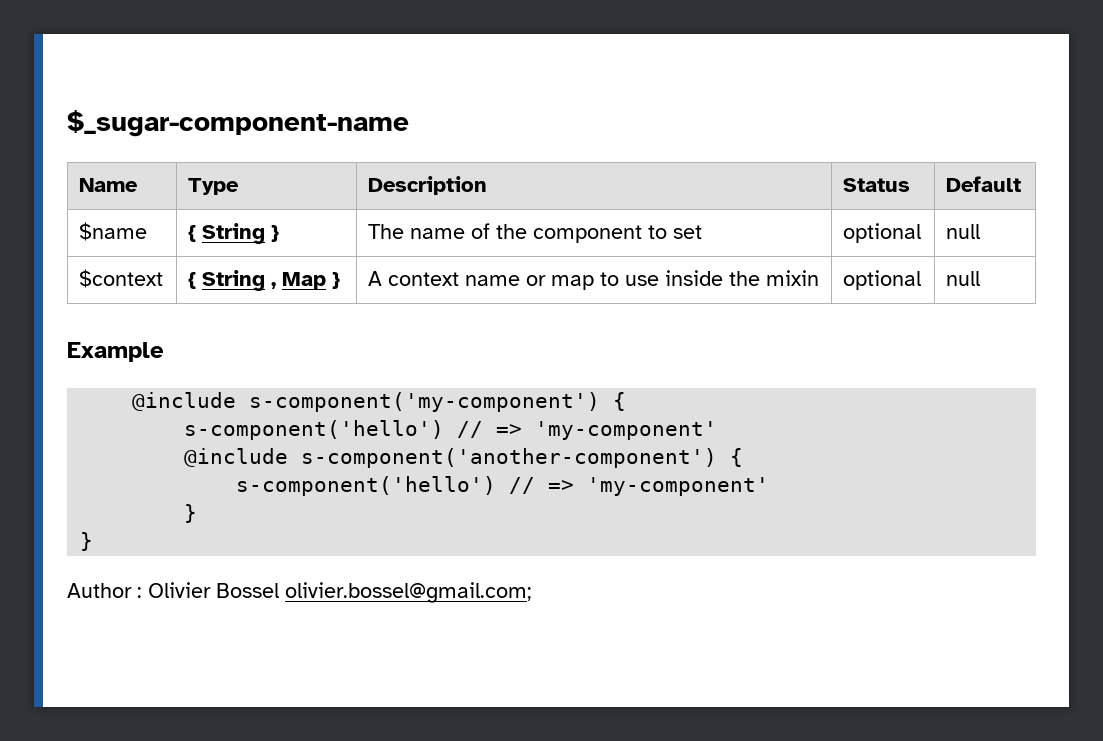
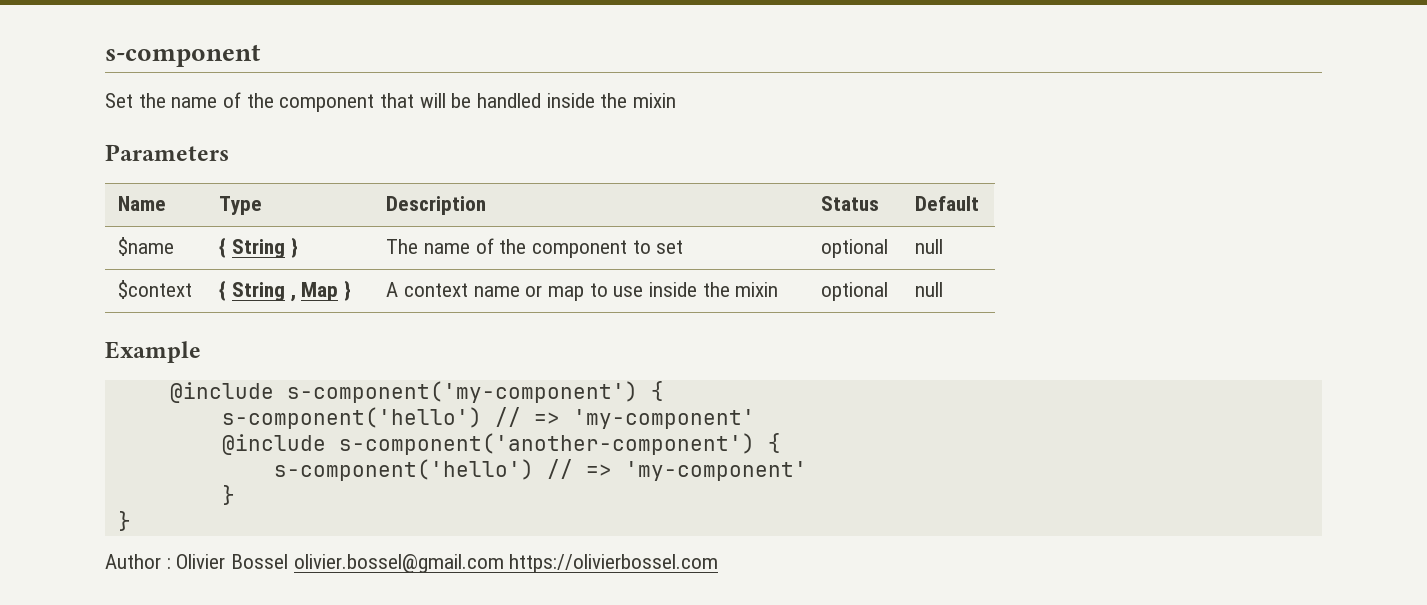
- $_sugar-component-name
+ s-component
+ Set the name of the component that will be handled inside the mixin
+ Parameters
- Author : Olivier Bossel olivier.bossel@gmail.com;
+ Author : Olivier Bossel olivier.bossel@gmail.com https://olivierbossel.com

